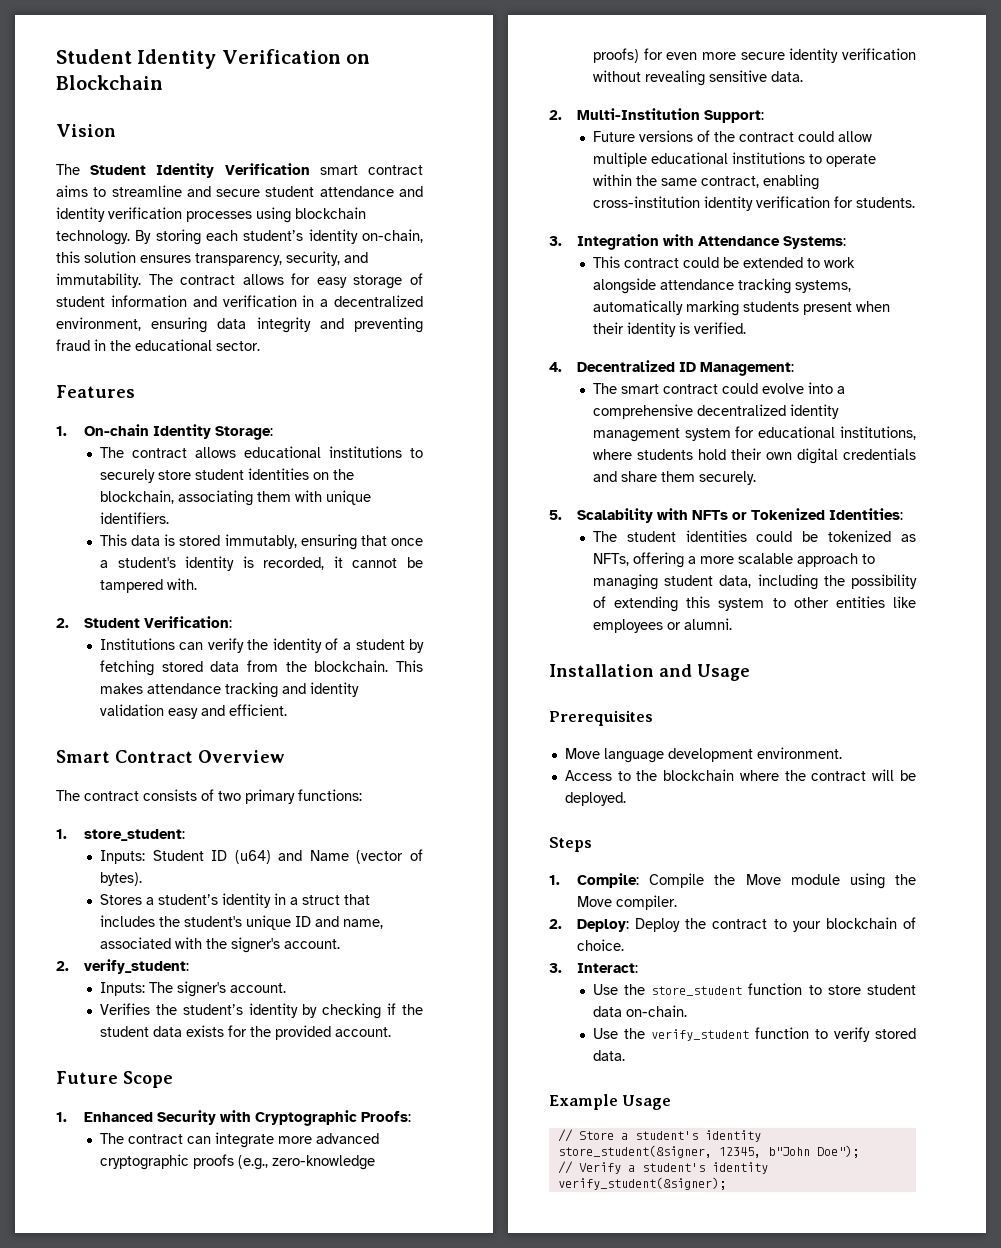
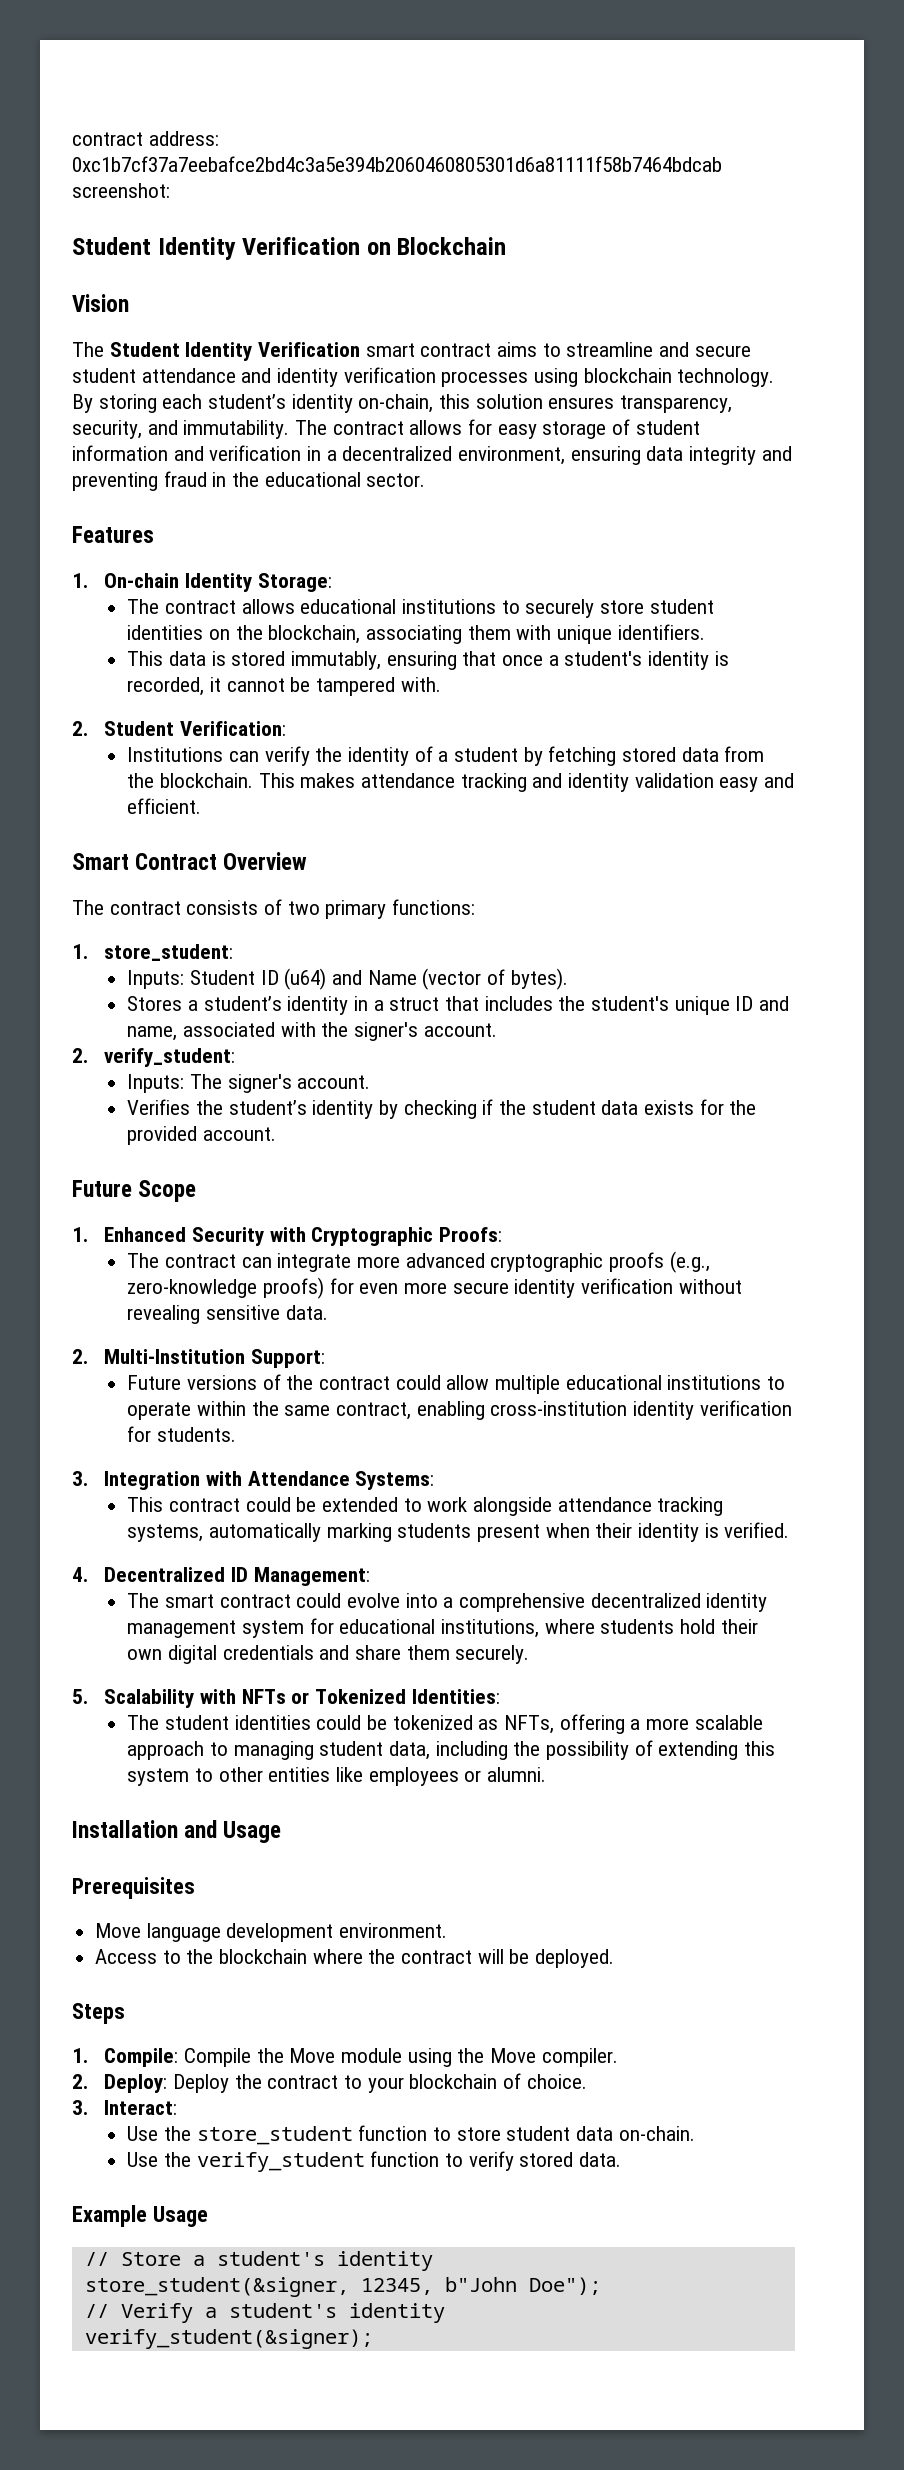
+ contract address: 0xc1b7cf37a7eebafce2bd4c3a5e394b2060460805301d6a81111f58b7464bdcab screenshot:

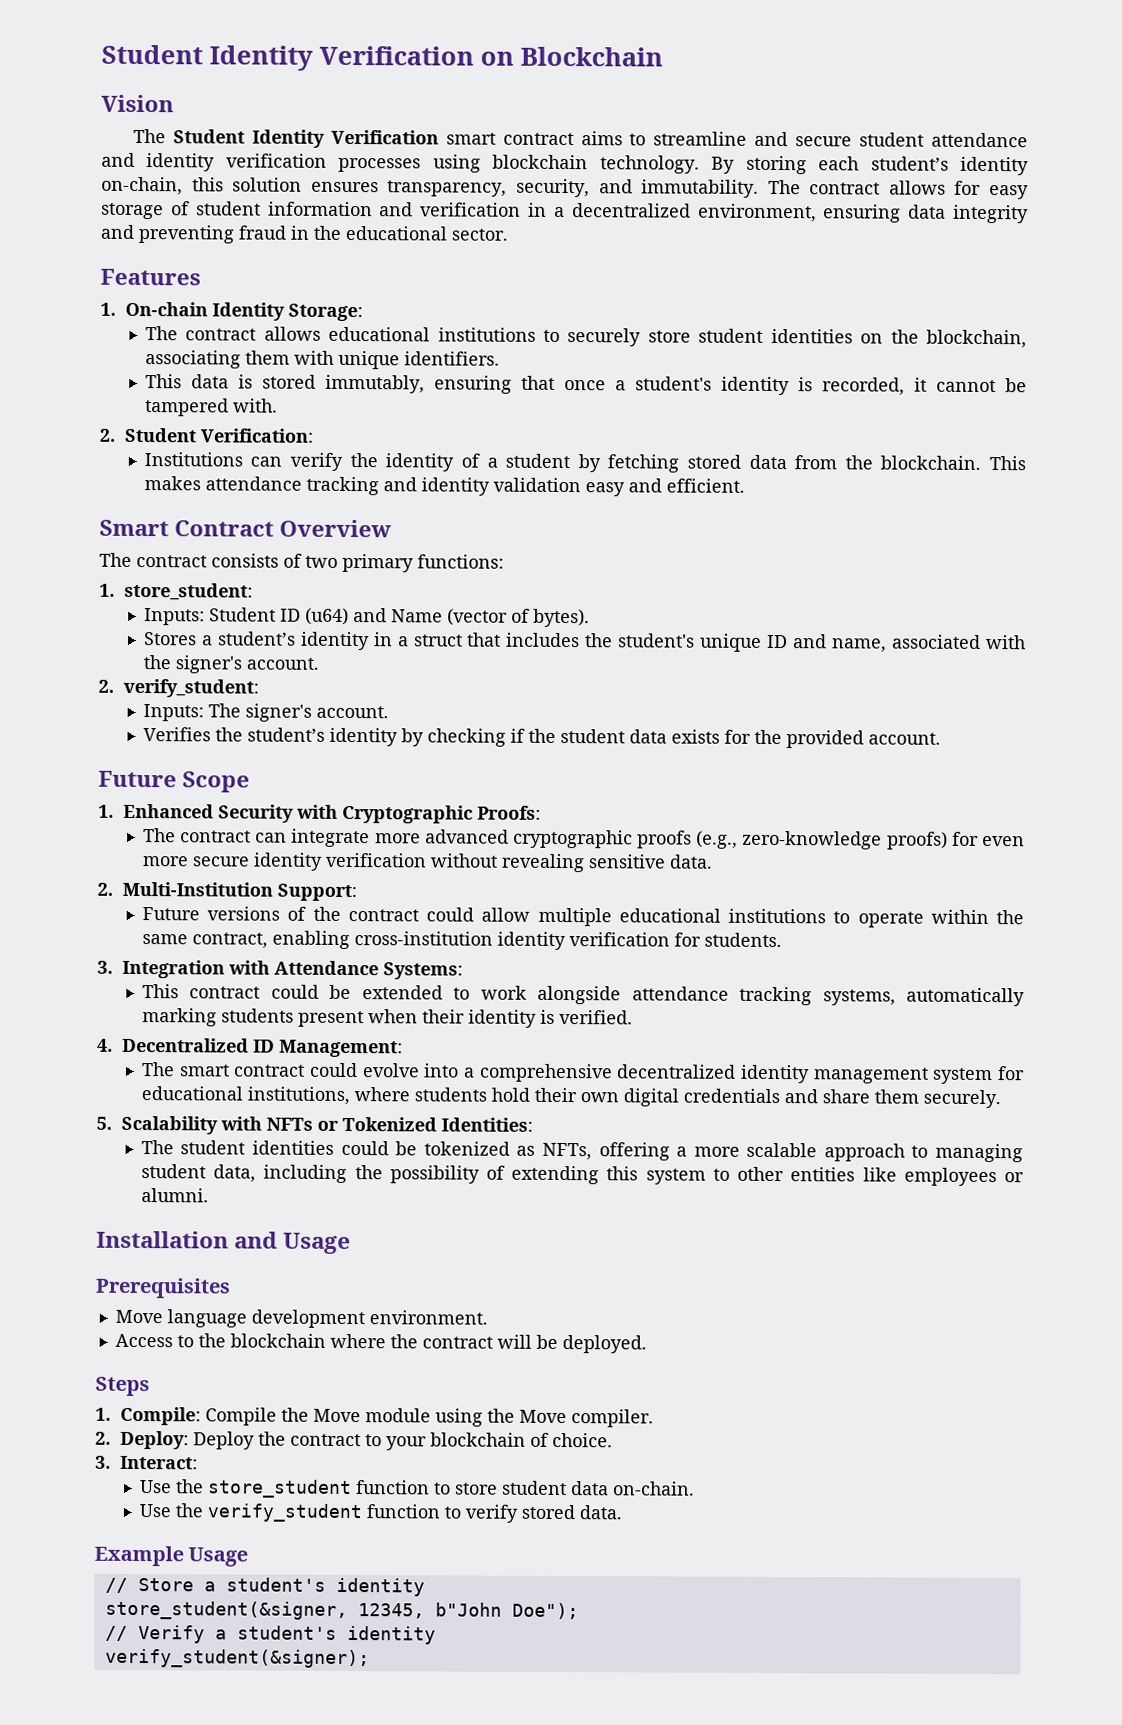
- contract address: 0xc1b7cf37a7eebafce2bd4c3a5e394b2060460805301d6a81111f58b7464bdcab screenshot:

